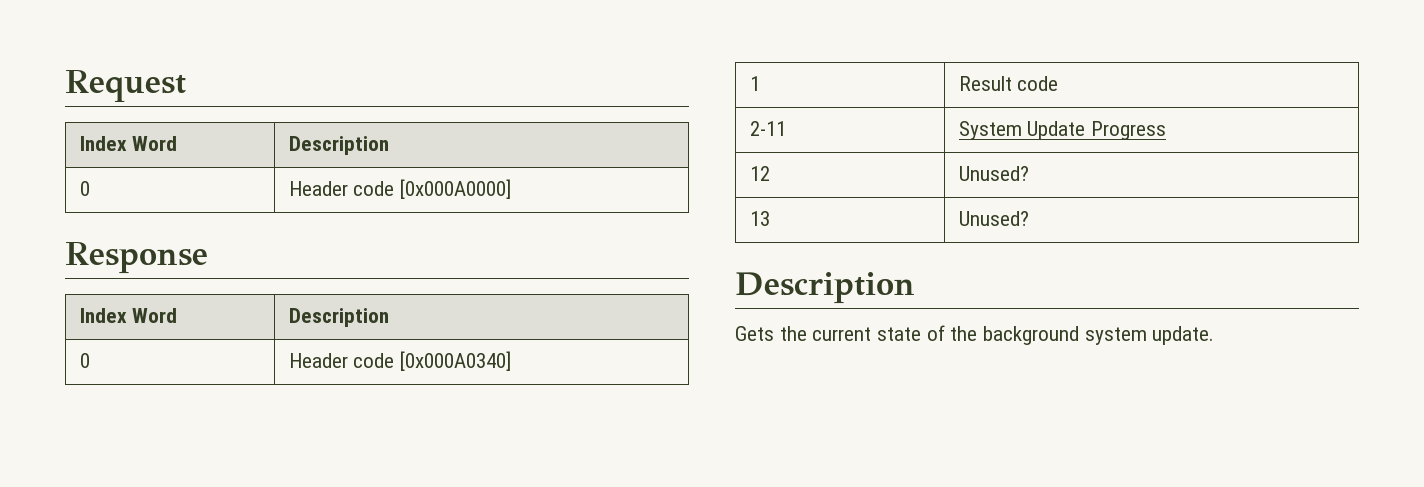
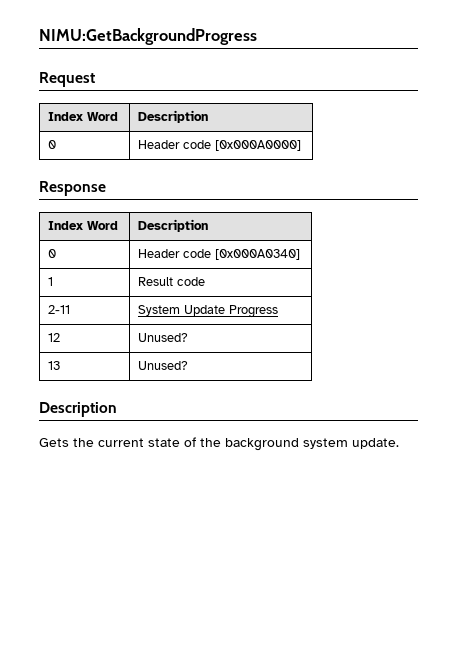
+ NIMU:GetBackgroundProgress

